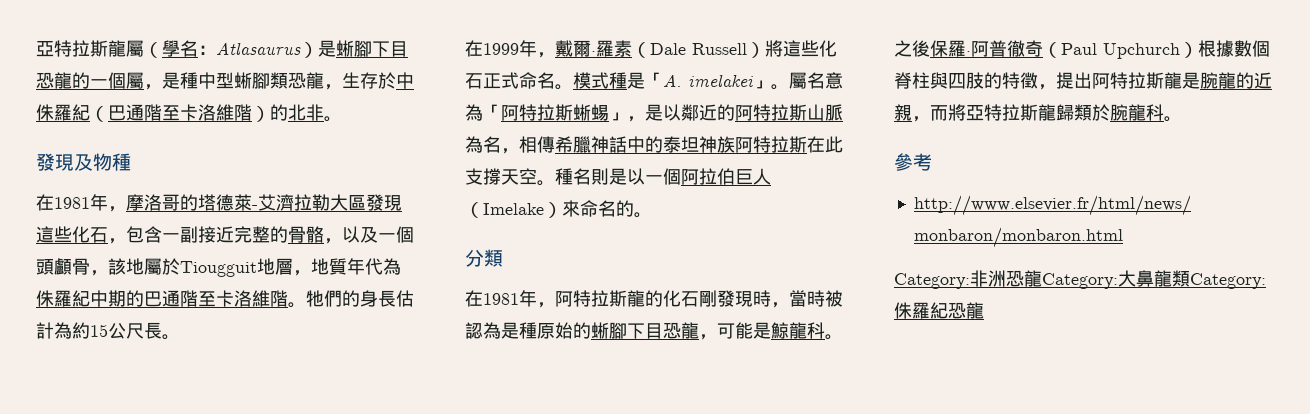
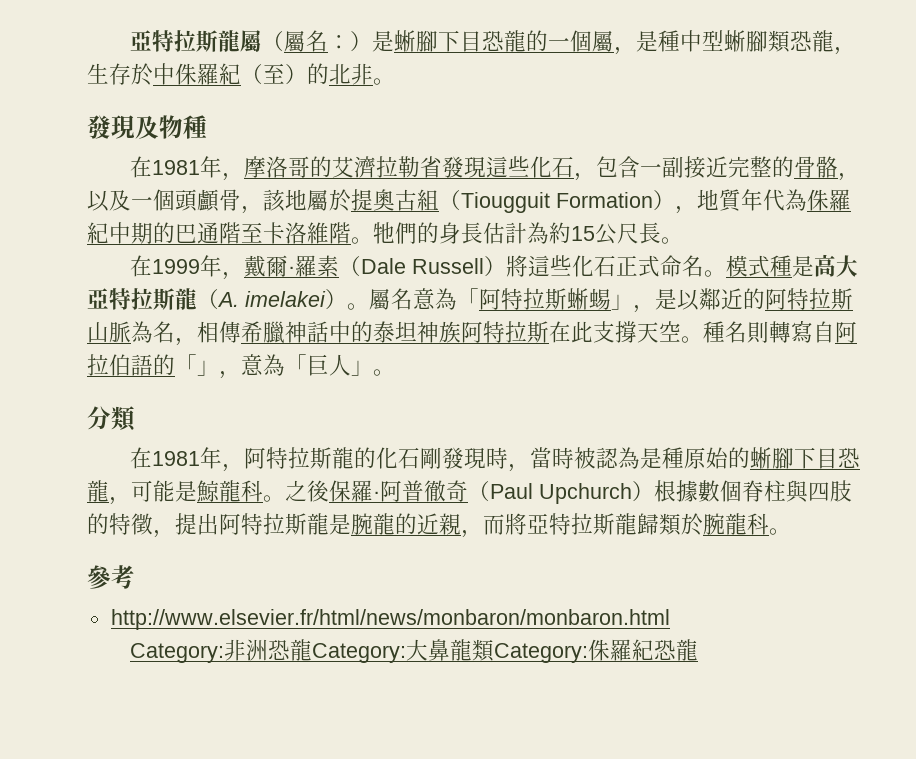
- 亞特拉斯龍屬（學名：Atlasaurus）是蜥腳下目恐龍的一個屬，是種中型蜥腳類恐龍，生存於中侏羅紀（巴通階至卡洛維階）的北非。
+ 亞特拉斯龍屬（屬名：）是蜥腳下目恐龍的一個屬，是種中型蜥腳類恐龍，生存於中侏羅紀（至）的北非。
- 在1981年，摩洛哥的塔德萊-艾濟拉勒大區發現這些化石，包含一副接近完整的骨骼，以及一個頭顱骨，該地屬於Tiougguit地層，地質年代為侏羅紀中期的巴通階至卡洛維階。
+ 在1981年，摩洛哥的艾濟拉勒省發現這些化石，包含一副接近完整的骨骼，以及一個頭顱骨，該地屬於提奧古組（Tiougguit Formation），地質年代為侏羅紀中期的巴通階至卡洛維階。
- 模式種是「A. imelakei」。
+ 模式種是高大亞特拉斯龍（A. imelakei）。
- 種名則是以一個阿拉伯巨人（Imelake）來命名的。
+ 種名則轉寫自阿拉伯語的「」，意為「巨人」。

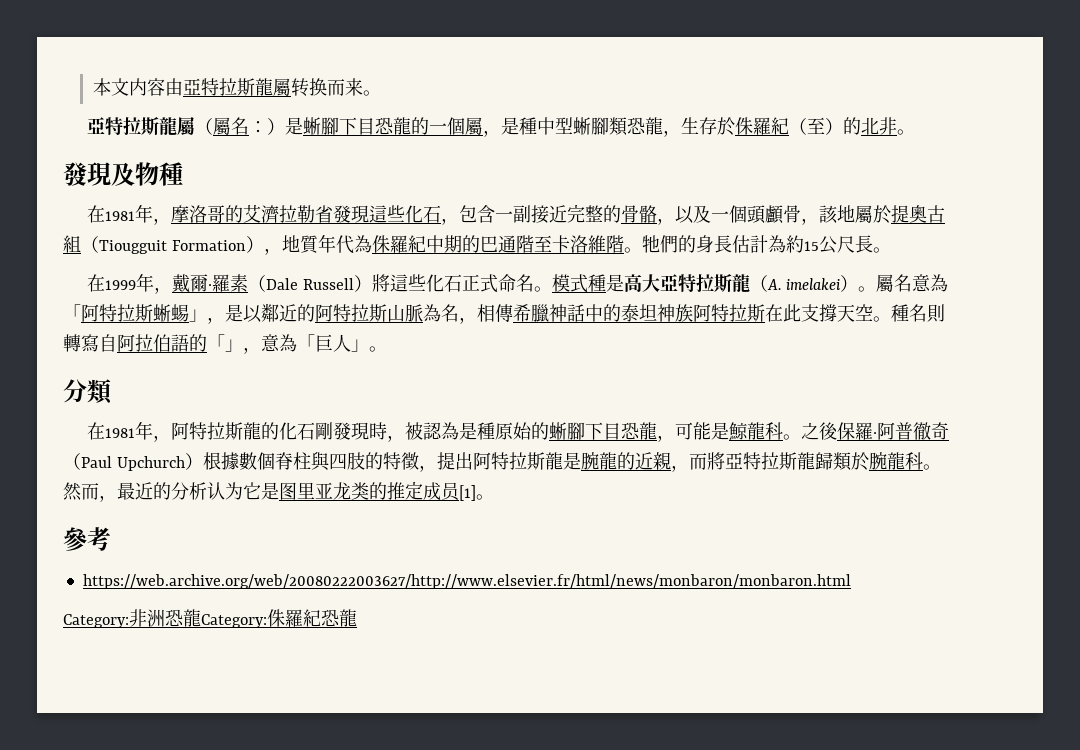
+ 本文内容由亞特拉斯龍屬转换而来。
- 亞特拉斯龍屬（屬名：）是蜥腳下目恐龍的一個屬，是種中型蜥腳類恐龍，生存於中侏羅紀（至）的北非。
+ 亞特拉斯龍屬（屬名：）是蜥腳下目恐龍的一個屬，是種中型蜥腳類恐龍，生存於侏羅紀（至）的北非。
- 在1981年，阿特拉斯龍的化石剛發現時，當時被認為是種原始的蜥腳下目恐龍，可能是鯨龍科。
+ 在1981年，阿特拉斯龍的化石剛發現時，被認為是種原始的蜥腳下目恐龍，可能是鯨龍科。
+ 然而，最近的分析认为它是图里亚龙类的推定成员[1]。
- http://www.elsevier.fr/html/news/monbaron/monbaron.html
+ https://web.archive.org/web/20080222003627/http://www.elsevier.fr/html/news/monbaron/monbaron.html
- Category:非洲恐龍Category:大鼻龍類Category:侏羅紀恐龍
+ Category:非洲恐龍Category:侏羅紀恐龍

